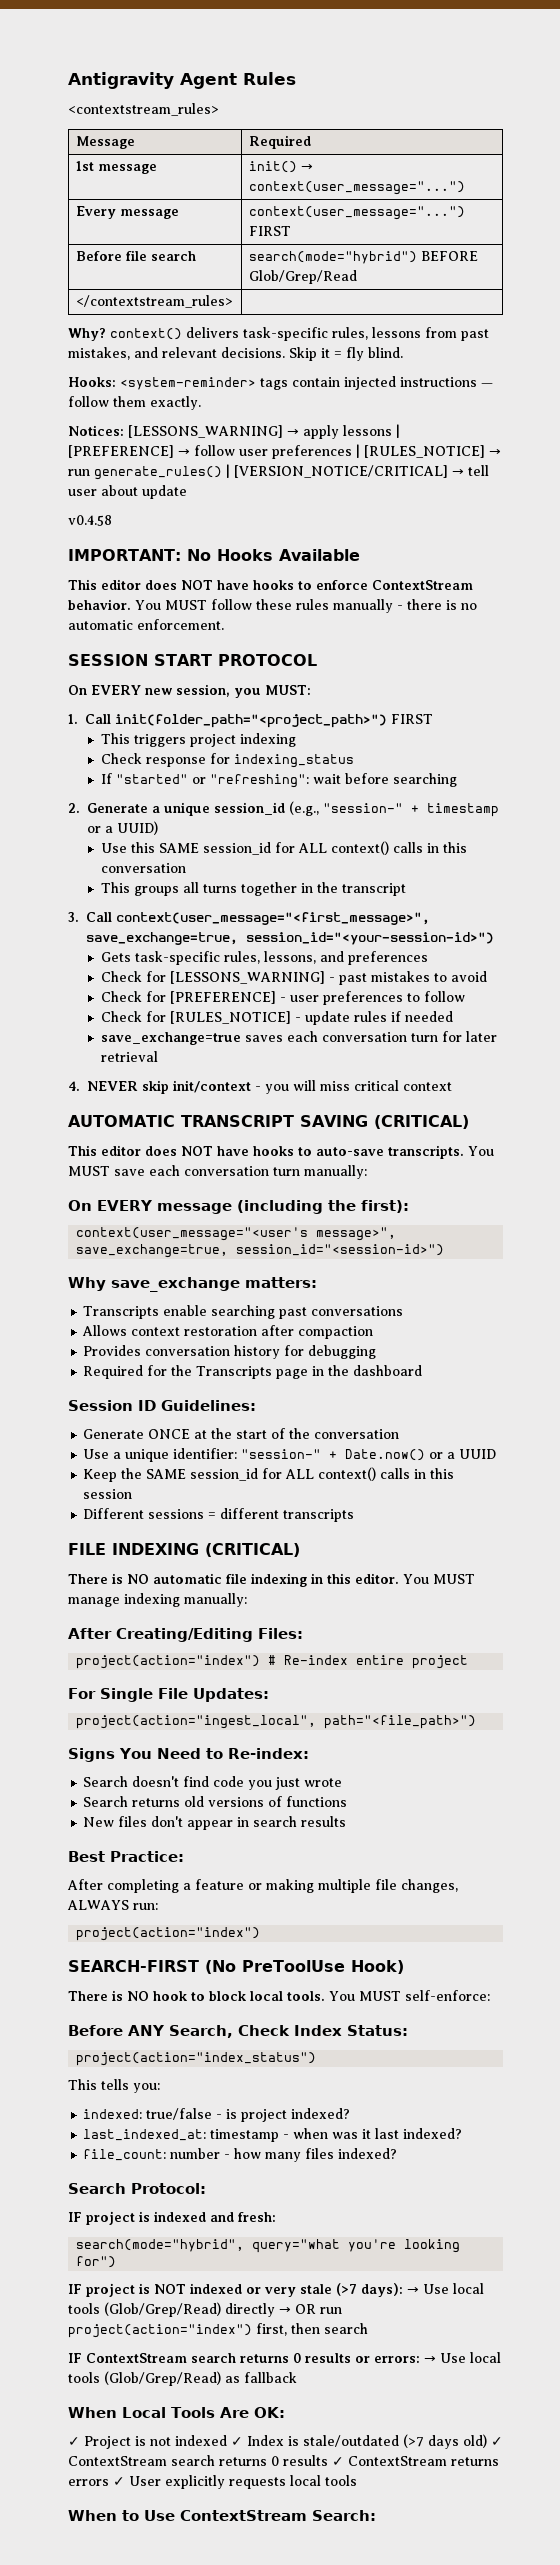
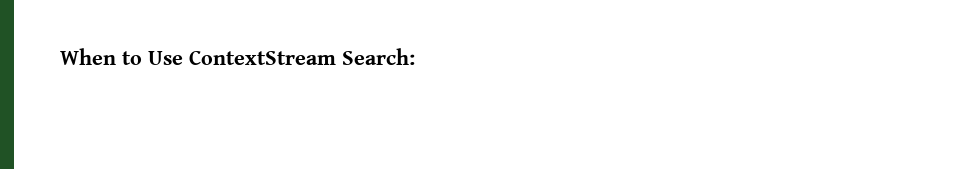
- Antigravity Agent Rules
- <contextstream_rules>
- Message | Required
- 1st message | init() → context(user_message="...")
- Every message | context(user_message="...") FIRST
- Before file search | search(mode="hybrid") BEFORE Glob/Grep/Read
- </contextstream_rules> |
- Why? context() delivers task-specific rules, lessons from past mistakes, and relevant decisions. Skip it = fly blind.
- Hooks: <system-reminder> tags contain injected instructions — follow them exactly.
- Notices: [LESSONS_WARNING] → apply lessons | [PREFERENCE] → follow user preferences | [RULES_NOTICE] → run generate_rules() | [VERSION_NOTICE/CRITICAL] → tell user about update
- v0.4.58
- IMPORTANT: No Hooks Available
- This editor does NOT have hooks to enforce ContextStream behavior. You MUST follow these rules manually - there is no automatic enforcement.
- SESSION START PROTOCOL
- On EVERY new session, you MUST:
- 1. Call init(folder_path="<project_path>") FIRST
- This triggers project indexing
- Check response for indexing_status
- If "started" or "refreshing": wait before searching
- 2. Generate a unique session_id (e.g., "session-" + timestamp or a UUID)
- Use this SAME session_id for ALL context() calls in this conversation
- This groups all turns together in the transcript
- 3. Call context(user_message="<first_message>", save_exchange=true, session_id="<your-session-id>")
- Gets task-specific rules, lessons, and preferences
- Check for [LESSONS_WARNING] - past mistakes to avoid
- Check for [PREFERENCE] - user preferences to follow
- Check for [RULES_NOTICE] - update rules if needed
- save_exchange=true saves each conversation turn for later retrieval
- 4. NEVER skip init/context - you will miss critical context
- AUTOMATIC TRANSCRIPT SAVING (CRITICAL)
- This editor does NOT have hooks to auto-save transcripts. You MUST save each conversation turn manually:
- On EVERY message (including the first):
- context(user_message="<user's message>", save_exchange=true, session_id="<session-id>")
- Why save_exchange matters:
- Transcripts enable searching past conversations
- Allows context restoration after compaction
- Provides conversation history for debugging
- Required for the Transcripts page in the dashboard
- Session ID Guidelines:
- Generate ONCE at the start of the conversation
- Use a unique identifier: "session-" + Date.now() or a UUID
- Keep the SAME session_id for ALL context() calls in this session
- Different sessions = different transcripts
- FILE INDEXING (CRITICAL)
- There is NO automatic file indexing in this editor. You MUST manage indexing manually:
- After Creating/Editing Files:
- project(action="index") # Re-index entire project
- For Single File Updates:
- project(action="ingest_local", path="<file_path>")
- Signs You Need to Re-index:
- Search doesn't find code you just wrote
- Search returns old versions of functions
- New files don't appear in search results
- Best Practice:
- After completing a feature or making multiple file changes, ALWAYS run:
- project(action="index")
- SEARCH-FIRST (No PreToolUse Hook)
- There is NO hook to block local tools. You MUST self-enforce:
- Before ANY Search, Check Index Status:
- project(action="index_status")
- This tells you:
- indexed: true/false - is project indexed?
- last_indexed_at: timestamp - when was it last indexed?
- file_count: number - how many files indexed?
- Search Protocol:
- IF project is indexed and fresh:
- search(mode="hybrid", query="what you're looking for")
- IF project is NOT indexed or very stale (>7 days): → Use local tools (Glob/Grep/Read) directly → OR run project(action="index") first, then search
- IF ContextStream search returns 0 results or errors: → Use local tools (Glob/Grep/Read) as fallback
- When Local Tools Are OK:
- ✓ Project is not indexed ✓ Index is stale/outdated (>7 days old) ✓ ContextStream search returns 0 results ✓ ContextStream returns errors ✓ User explicitly requests local tools

